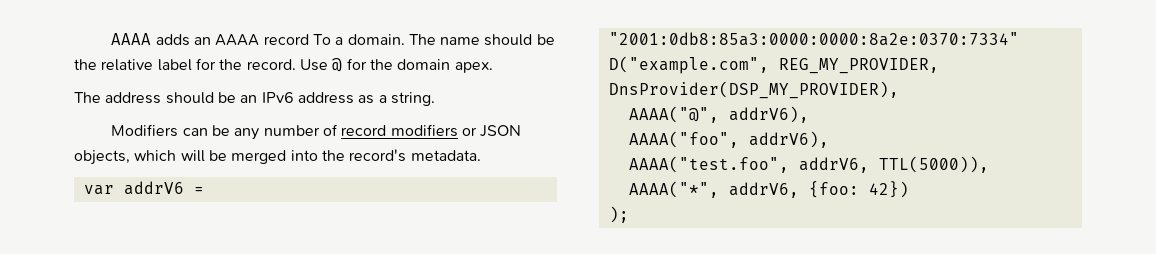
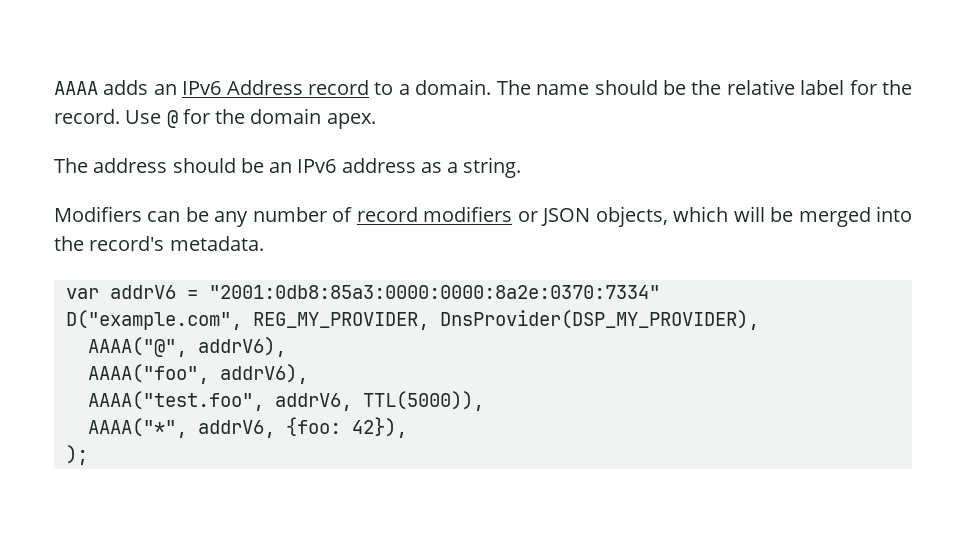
- AAAA adds an AAAA record To a domain.
+ AAAA adds an IPv6 Address record to a domain.
- AAAA("*", addrV6, {foo: 42})
+ AAAA("*", addrV6, {foo: 42}),

